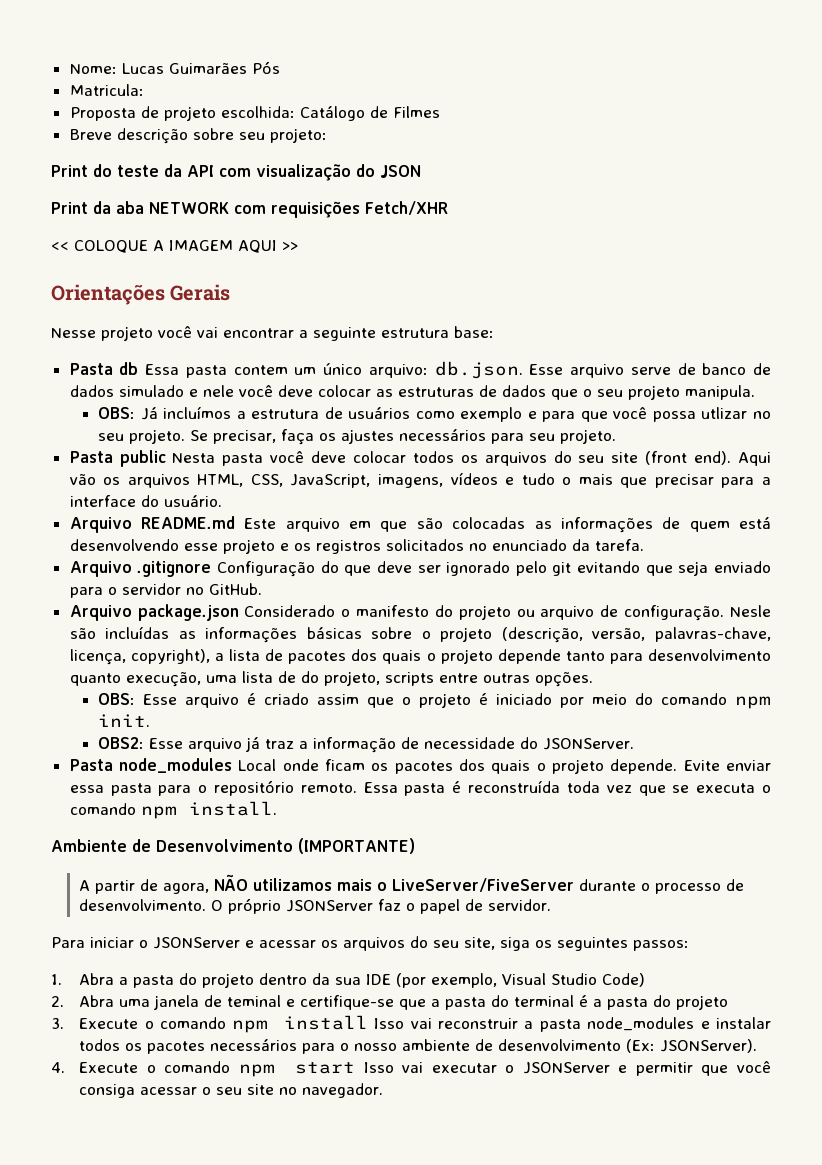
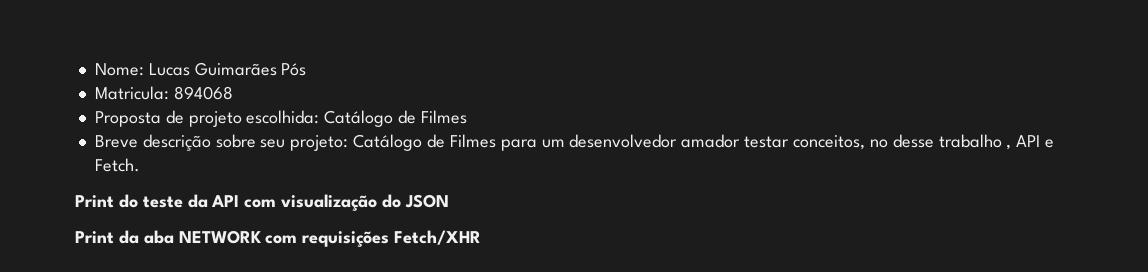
- Matricula:
+ Matricula: 894068
- Breve descrição sobre seu projeto:
+ Breve descrição sobre seu projeto: Catálogo de Filmes para um desenvolvedor amador testar conceitos, no desse trabalho , API e Fetch.
- << COLOQUE A IMAGEM AQUI >>
- Orientações Gerais
- Nesse projeto você vai encontrar a seguinte estrutura base:
- Pasta db Essa pasta contem um único arquivo: db.json. Esse arquivo serve de banco de dados simulado e nele você deve colocar as estruturas de dados que o seu projeto manipula.
- OBS: Já incluímos a estrutura de usuários como exemplo e para que você possa utlizar no seu projeto. Se precisar, faça os ajustes necessários para seu projeto.
- Pasta public Nesta pasta você deve colocar todos os arquivos do seu site (front end). Aqui vão os arquivos HTML, CSS, JavaScript, imagens, vídeos e tudo o mais que precisar para a interface do usuário.
- Arquivo README.md Este arquivo em que são colocadas as informações de quem está desenvolvendo esse projeto e os registros solicitados no enunciado da tarefa.
- Arquivo .gitignore Configuração do que deve ser ignorado pelo git evitando que seja enviado para o servidor no GitHub.
- Arquivo package.json Considerado o manifesto do projeto ou arquivo de configuração. Nesle são incluídas as informações básicas sobre o projeto (descrição, versão, palavras-chave, licença, copyright), a lista de pacotes dos quais o projeto depende tanto para desenvolvimento quanto execução, uma lista de do projeto, scripts entre outras opções.
- OBS: Esse arquivo é criado assim que o projeto é iniciado por meio do comando npm init.
- OBS2: Esse arquivo já traz a informação de necessidade do JSONServer.
- Pasta node_modules Local onde ficam os pacotes dos quais o projeto depende. Evite enviar essa pasta para o repositório remoto. Essa pasta é reconstruída toda vez que se executa o comando npm install.
- Ambiente de Desenvolvimento (IMPORTANTE)
- A partir de agora, NÃO utilizamos mais o LiveServer/FiveServer durante o processo de desenvolvimento. O próprio JSONServer faz o papel de servidor.
- Para iniciar o JSONServer e acessar os arquivos do seu site, siga os seguintes passos:
- 1. Abra a pasta do projeto dentro da sua IDE (por exemplo, Visual Studio Code)
- 2. Abra uma janela de teminal e certifique-se que a pasta do terminal é a pasta do projeto
- 3. Execute o comando npm install Isso vai reconstruir a pasta node_modules e instalar todos os pacotes necessários para o nosso ambiente de desenvolvimento (Ex: JSONServer).
- 4. Execute o comando npm start Isso vai executar o JSONServer e permitir que você consiga acessar o seu site no navegador.

